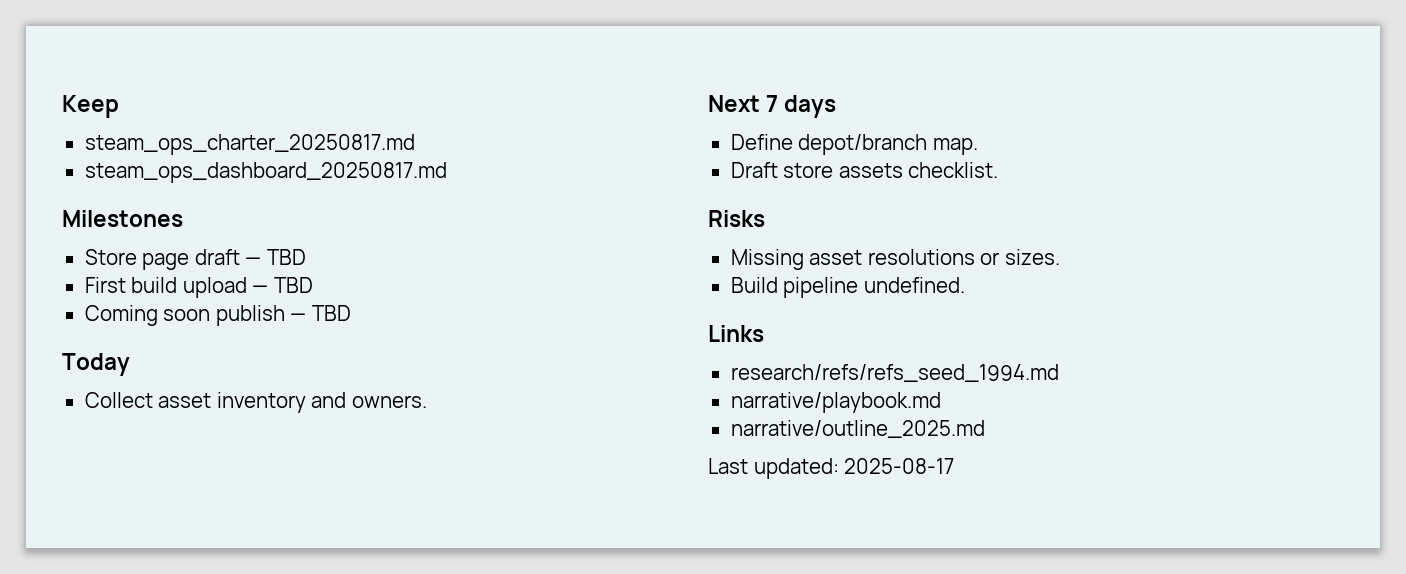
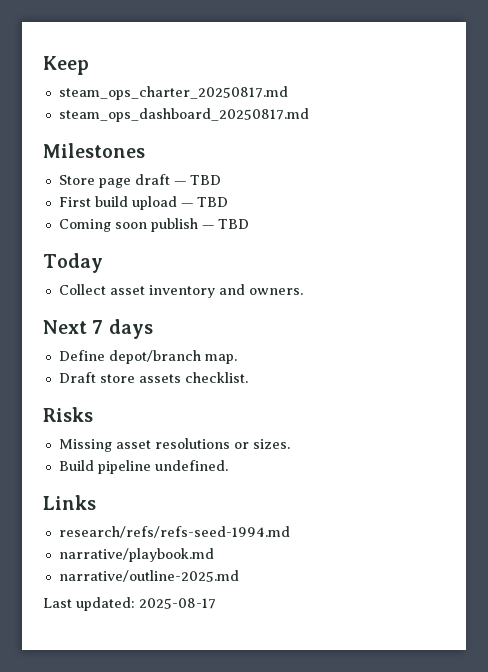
- research/refs/refs_seed_1994.md
+ research/refs/refs-seed-1994.md
- narrative/outline_2025.md
+ narrative/outline-2025.md

